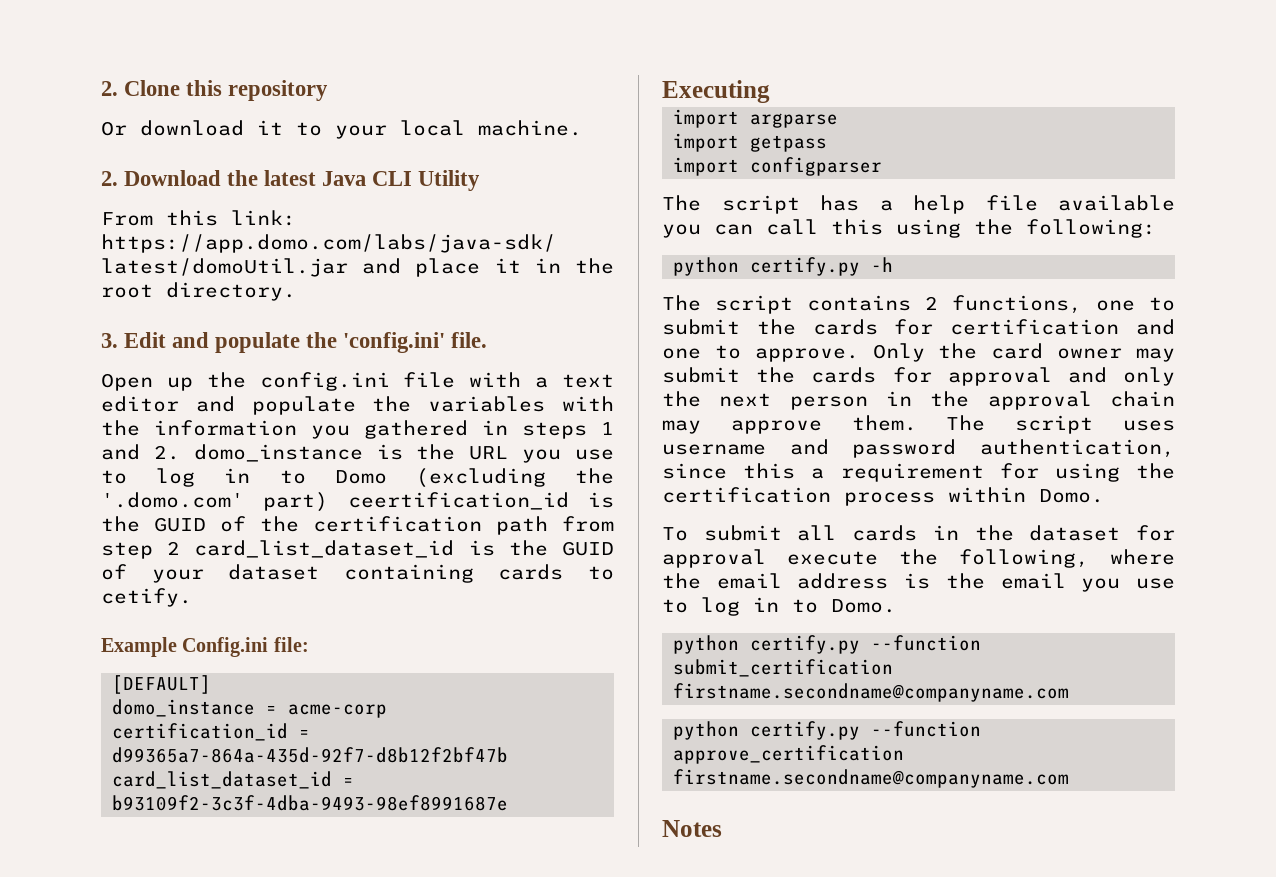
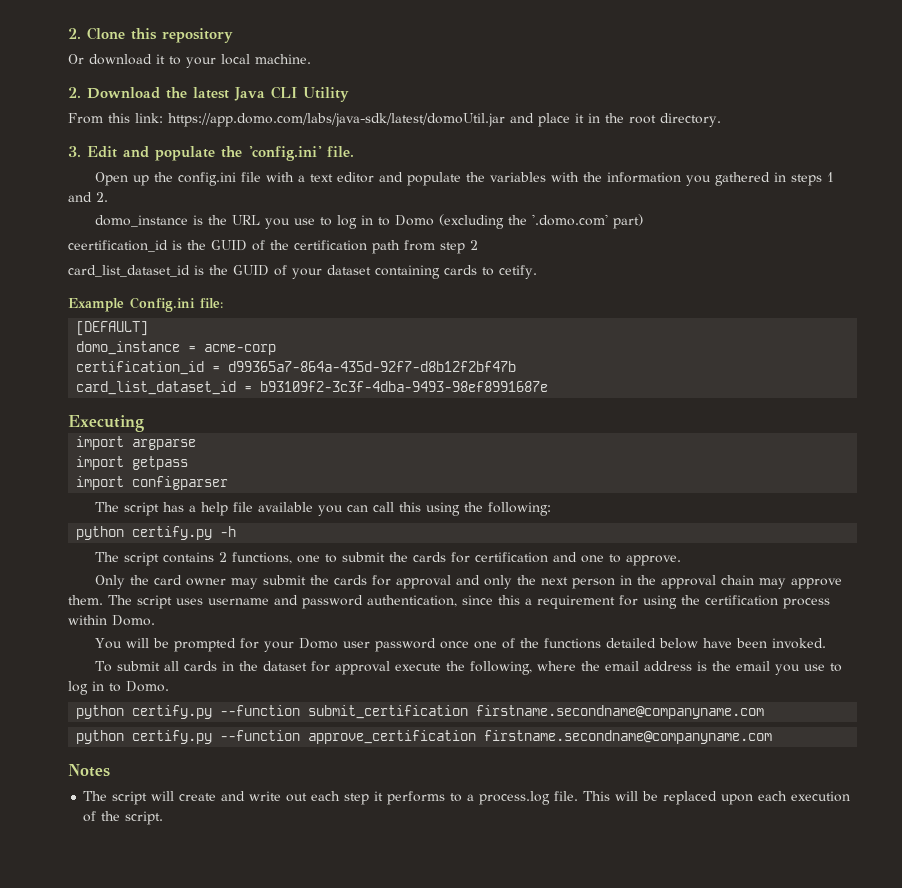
- Open up the config.ini file with a text editor and populate the variables with the information you gathered in steps 1 and 2. domo_instance is the URL you use to log in to Domo (excluding the '.domo.com' part) ceertification_id is the GUID of the certification path from step 2 card_list_dataset_id is the GUID of your dataset containing cards to cetify.
+ Open up the config.ini file with a text editor and populate the variables with the information you gathered in steps 1 and 2.
+ domo_instance is the URL you use to log in to Domo (excluding the '.domo.com' part)
+ ceertification_id is the GUID of the certification path from step 2
+ card_list_dataset_id is the GUID of your dataset containing cards to cetify.
- The script contains 2 functions, one to submit the cards for certification and one to approve. Only the card owner may submit the cards for approval and only the next person in the approval chain may approve them.
+ The script contains 2 functions, one to submit the cards for certification and one to approve.
+ Only the card owner may submit the cards for approval and only the next person in the approval chain may approve them.
+ You will be prompted for your Domo user password once one of the functions detailed below have been invoked.
+ The script will create and write out each step it performs to a process.log file. This will be replaced upon each execution of the script.

